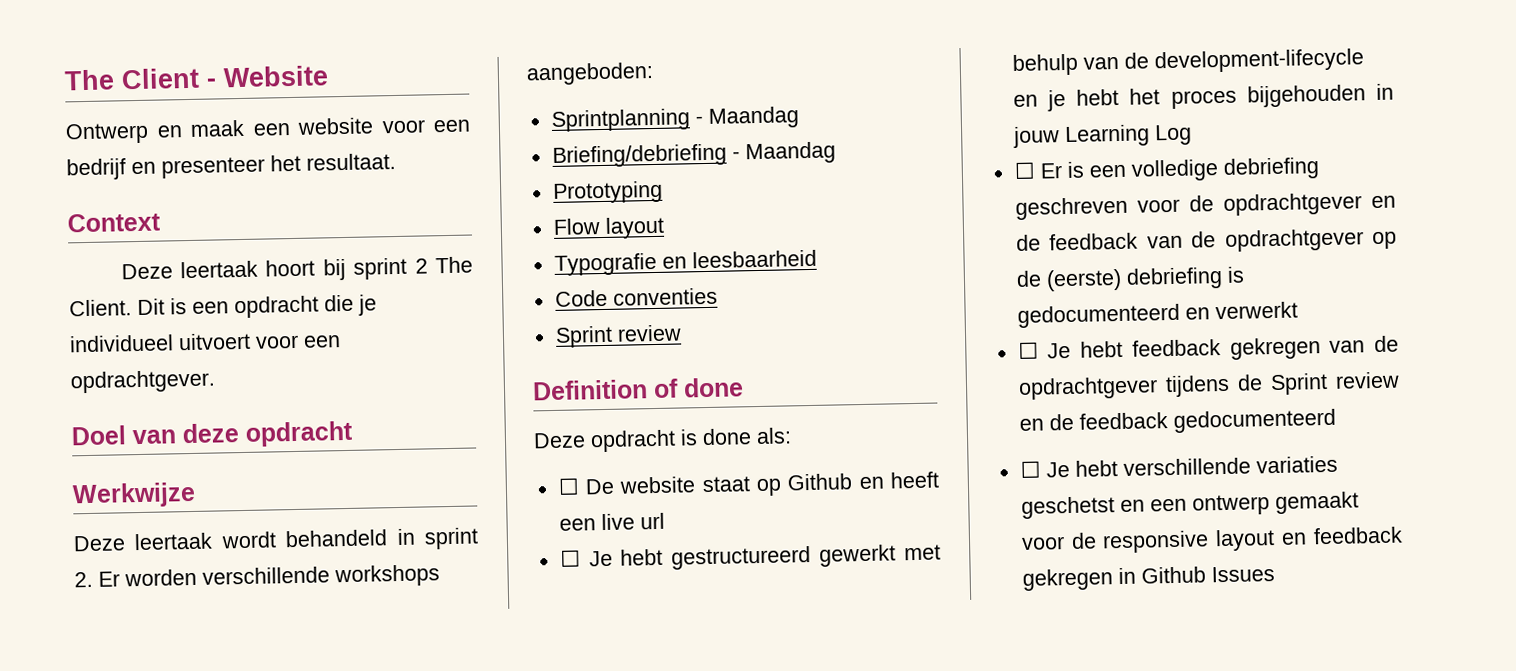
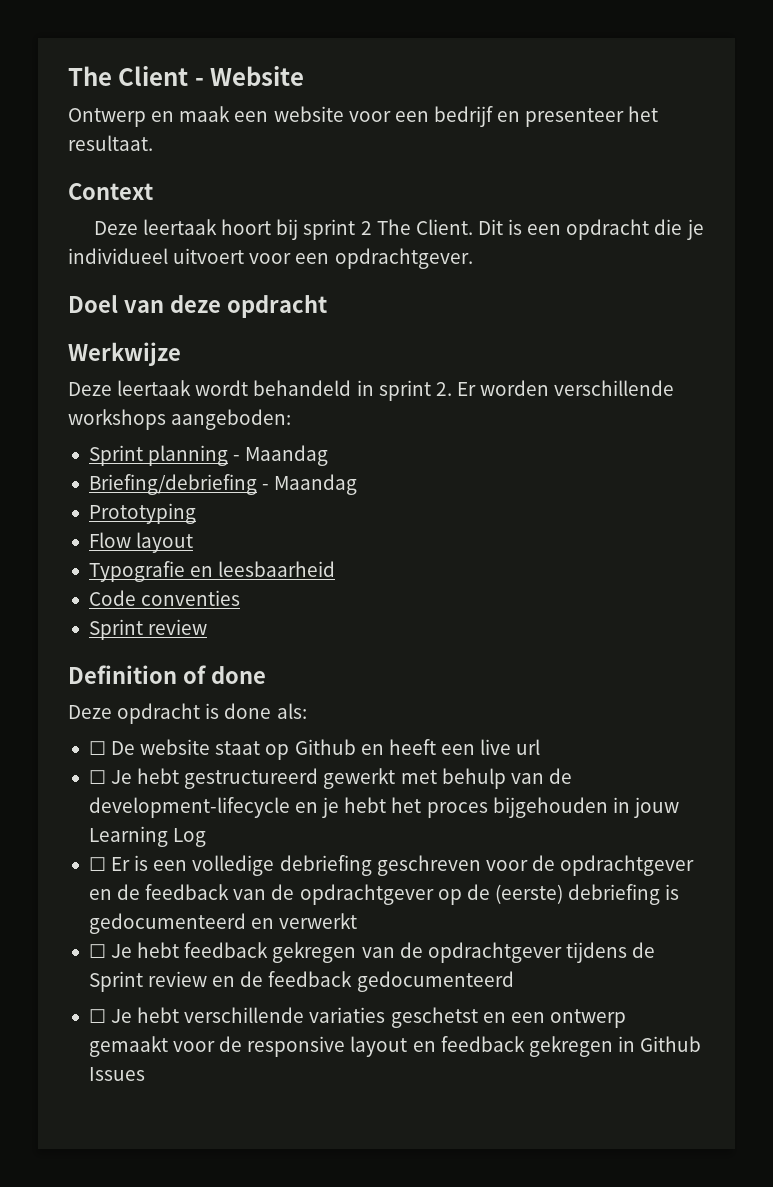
- Sprintplanning - Maandag
+ Sprint planning - Maandag

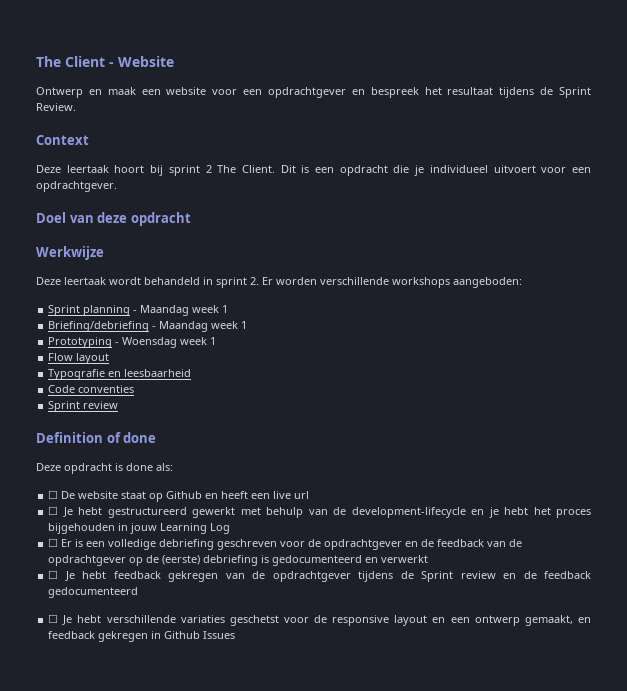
- Ontwerp en maak een website voor een bedrijf en presenteer het resultaat.
+ Ontwerp en maak een website voor een opdrachtgever en bespreek het resultaat tijdens de Sprint Review.
- Sprint planning - Maandag
+ Sprint planning - Maandag week 1
- Briefing/debriefing - Maandag
+ Briefing/debriefing - Maandag week 1
- Prototyping
+ Prototyping - Woensdag week 1
- ☐ Je hebt verschillende variaties geschetst en een ontwerp gemaakt voor de responsive layout en feedback gekregen in Github Issues
+ ☐ Je hebt verschillende variaties geschetst voor de responsive layout en een ontwerp gemaakt, en feedback gekregen in Github Issues

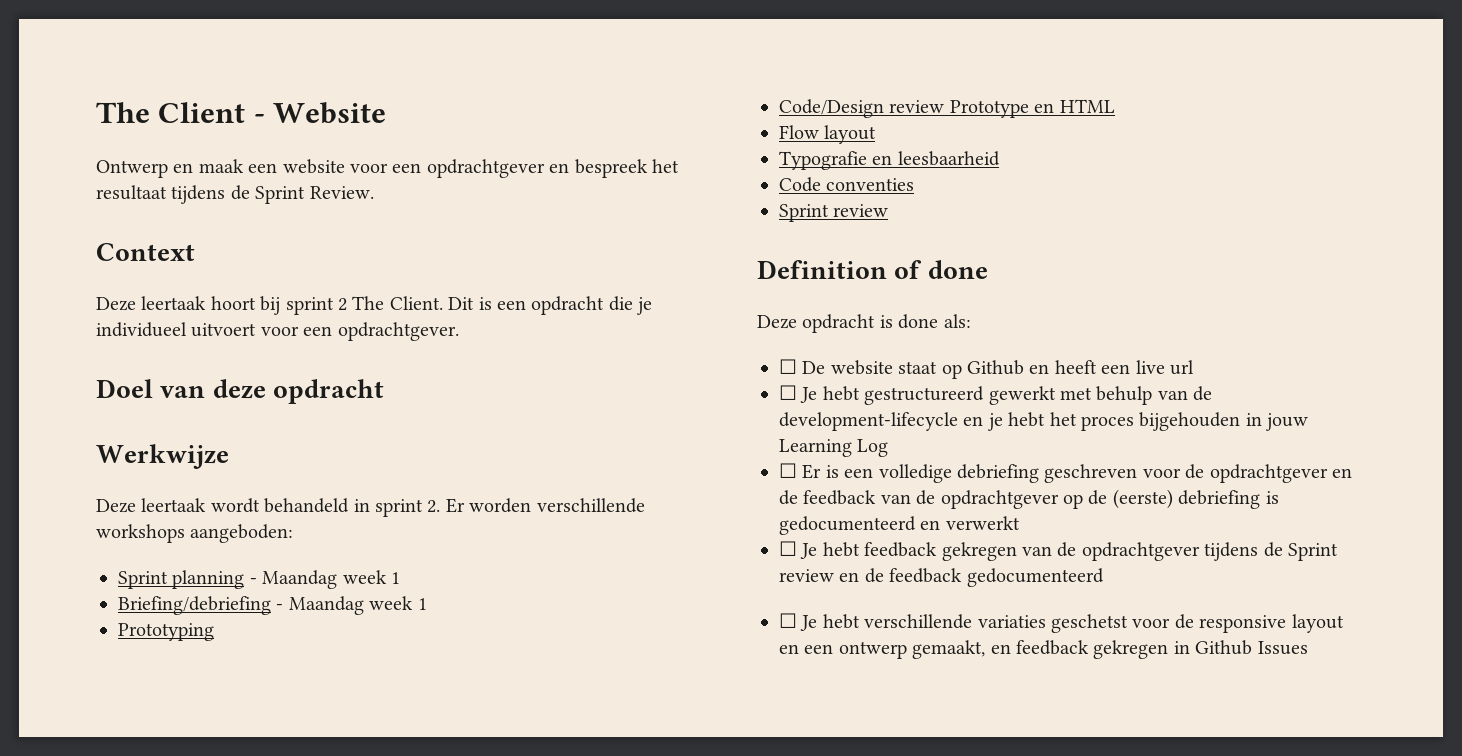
- Prototyping - Woensdag week 1
+ Prototyping
+ Code/Design review Prototype en HTML

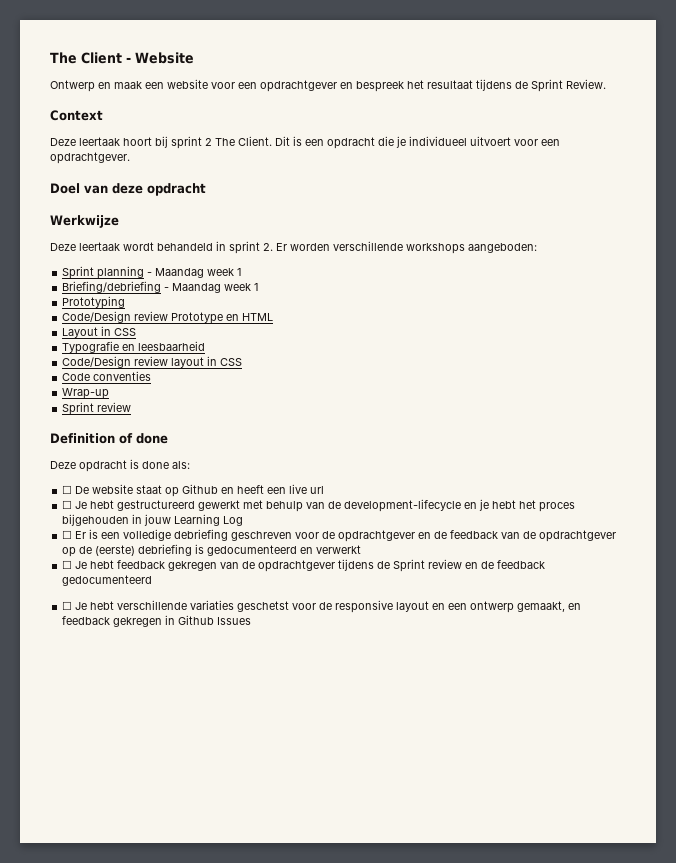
- Flow layout
+ Layout in CSS
+ Code/Design review layout in CSS
+ Wrap-up

